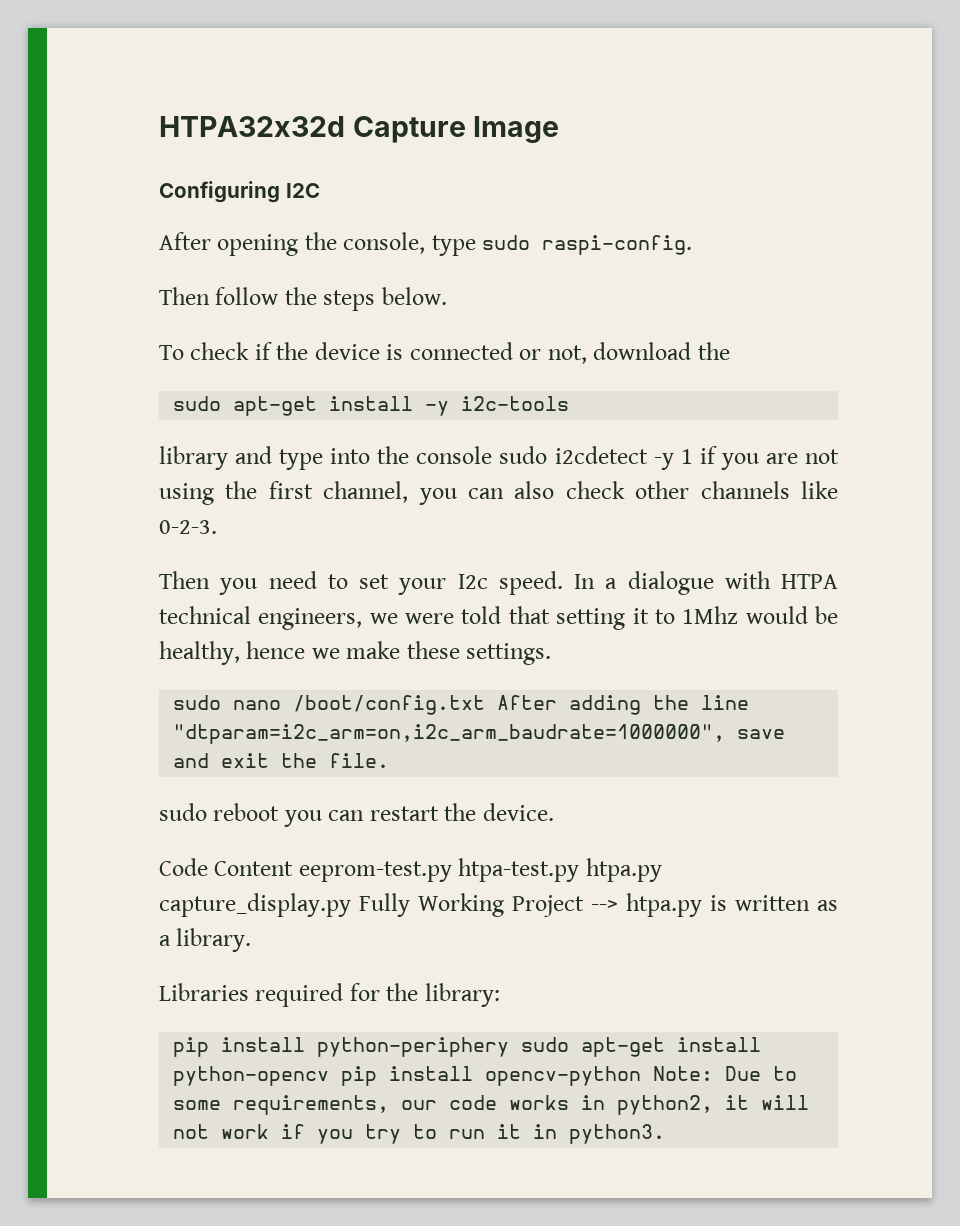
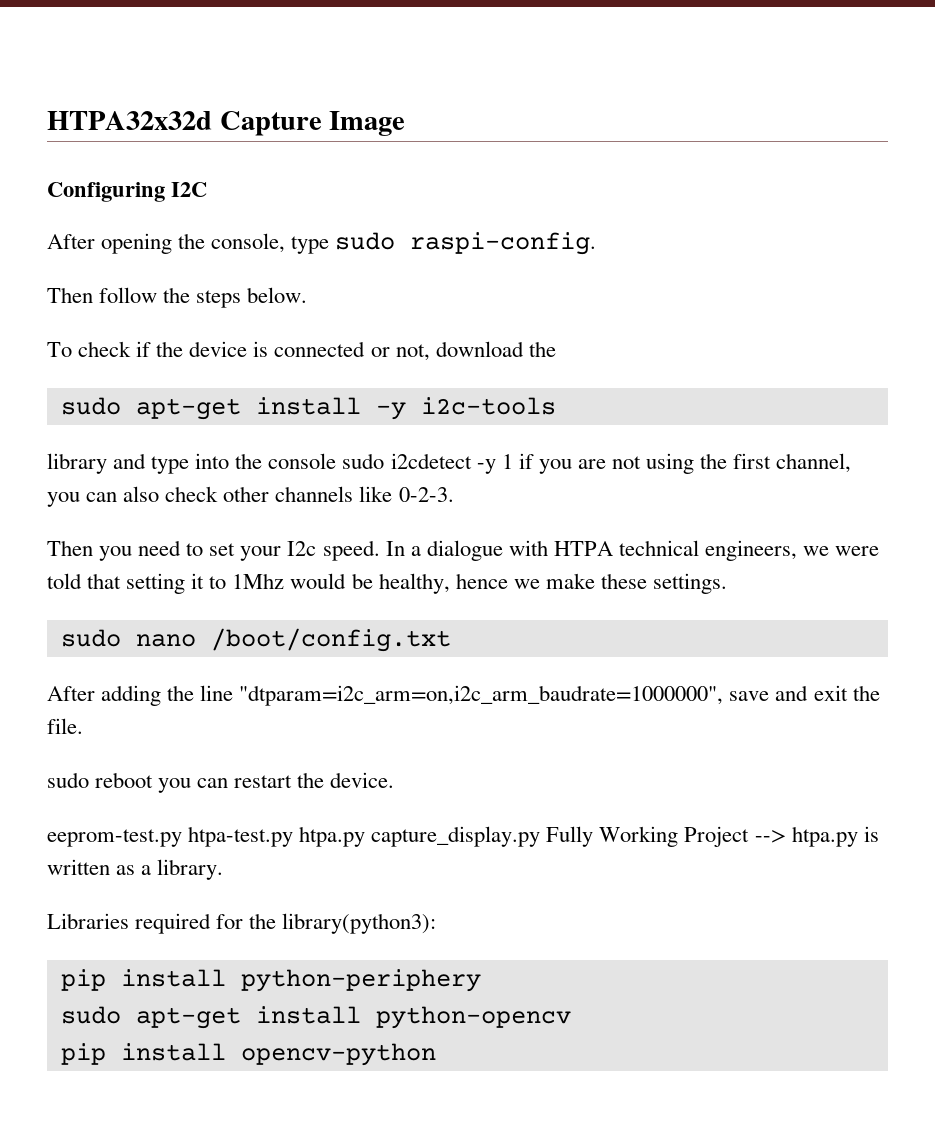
- sudo nano /boot/config.txt After adding the line "dtparam=i2c_arm=on,i2c_arm_baudrate=1000000", save and exit the file.
+ sudo nano /boot/config.txt
+ After adding the line "dtparam=i2c_arm=on,i2c_arm_baudrate=1000000", save and exit the file.
- Code Content eeprom-test.py htpa-test.py htpa.py capture_display.py Fully Working Project --> htpa.py is written as a library.
+ eeprom-test.py htpa-test.py htpa.py capture_display.py Fully Working Project --> htpa.py is written as a library.
- Libraries required for the library:
+ Libraries required for the library(python3):
- pip install python-periphery sudo apt-get install python-opencv pip install opencv-python Note: Due to some requirements, our code works in python2, it will not work if you try to run it in python3.
+ pip install python-periphery
+ sudo apt-get install python-opencv
+ pip install opencv-python

